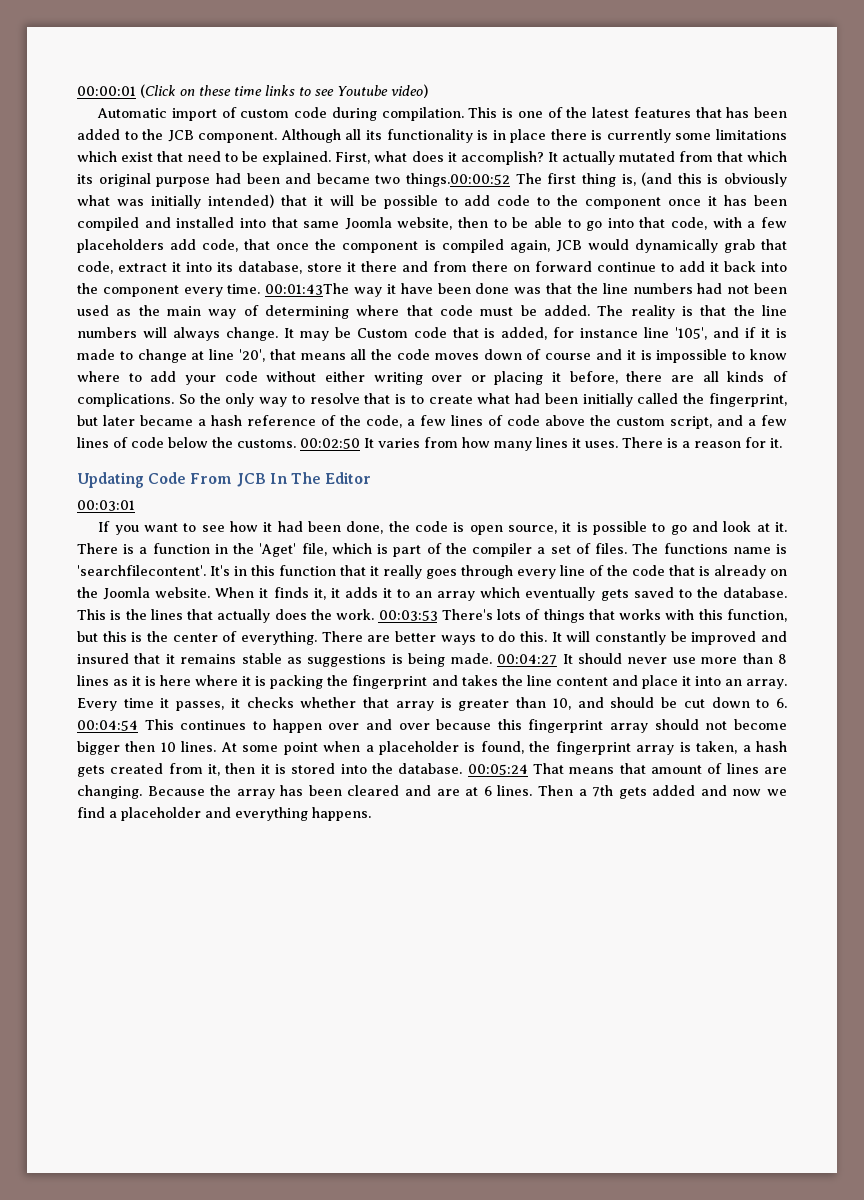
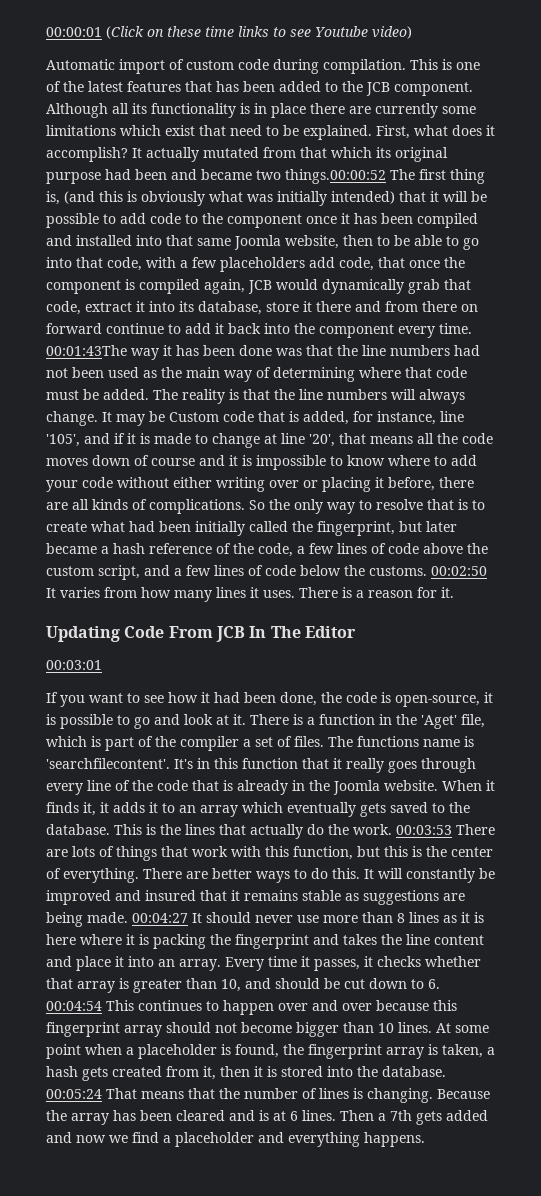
- Although all its functionality is in place there is currently some limitations which exist that need to be explained.
+ Although all its functionality is in place there are currently some limitations which exist that need to be explained.
- 00:01:43The way it have been done was that the line numbers had not been used as the main way of determining where that code must be added.
+ 00:01:43The way it has been done was that the line numbers had not been used as the main way of determining where that code must be added.
- It may be Custom code that is added, for instance line '105', and if it is made to change at line '20', that means all the code moves down of course and it is impossible to know where to add your code without either writing over or placing it before, there are all kinds of complications.
+ It may be Custom code that is added, for instance, line '105', and if it is made to change at line '20', that means all the code moves down of course and it is impossible to know where to add your code without either writing over or placing it before, there are all kinds of complications.
- If you want to see how it had been done, the code is open source, it is possible to go and look at it.
+ If you want to see how it had been done, the code is open-source, it is possible to go and look at it.
- It's in this function that it really goes through every line of the code that is already on the Joomla website.
+ It's in this function that it really goes through every line of the code that is already in the Joomla website.
- This is the lines that actually does the work.
+ This is the lines that actually do the work.
- 00:03:53 There's lots of things that works with this function, but this is the center of everything.
+ 00:03:53 There are lots of things that work with this function, but this is the center of everything.
- It will constantly be improved and insured that it remains stable as suggestions is being made.
+ It will constantly be improved and insured that it remains stable as suggestions are being made.
- Every time it passes, it checks whether that array is greater than 10, and should be cut down to 6. 00:04:54 This continues to happen over and over because this fingerprint array should not become bigger then 10 lines.
+ Every time it passes, it checks whether that array is greater than 10, and should be cut down to 6. 00:04:54 This continues to happen over and over because this fingerprint array should not become bigger than 10 lines.
- 00:05:24 That means that amount of lines are changing.
+ 00:05:24 That means that the number of lines is changing.
- Because the array has been cleared and are at 6 lines.
+ Because the array has been cleared and is at 6 lines.

